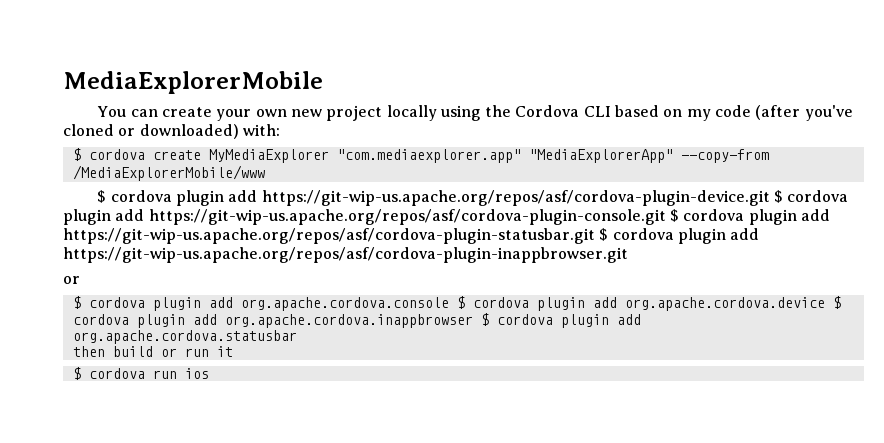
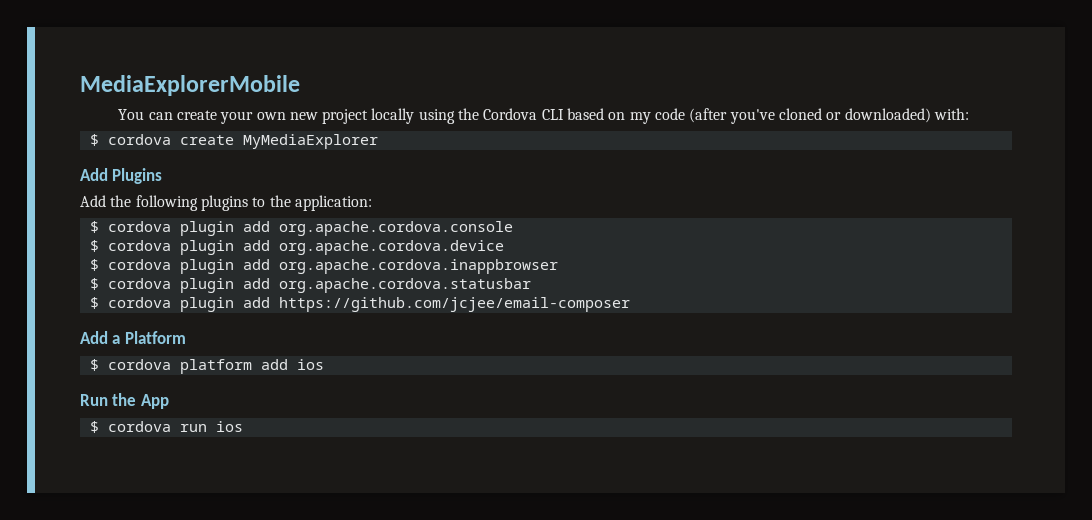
- $ cordova create MyMediaExplorer "com.mediaexplorer.app" "MediaExplorerApp" --copy-from /MediaExplorerMobile/www
- $ cordova plugin add https://git-wip-us.apache.org/repos/asf/cordova-plugin-device.git $ cordova plugin add https://git-wip-us.apache.org/repos/asf/cordova-plugin-console.git $ cordova plugin add https://git-wip-us.apache.org/repos/asf/cordova-plugin-statusbar.git $ cordova plugin add https://git-wip-us.apache.org/repos/asf/cordova-plugin-inappbrowser.git
- or
+ $ cordova create MyMediaExplorer
+ Add Plugins
+ Add the following plugins to the application:
- $ cordova plugin add org.apache.cordova.console $ cordova plugin add org.apache.cordova.device $ cordova plugin add org.apache.cordova.inappbrowser $ cordova plugin add org.apache.cordova.statusbar
+ $ cordova plugin add org.apache.cordova.console
+ $ cordova plugin add org.apache.cordova.device
+ $ cordova plugin add org.apache.cordova.inappbrowser
+ $ cordova plugin add org.apache.cordova.statusbar
- then build or run it
+ $ cordova plugin add https://github.com/jcjee/email-composer
+ Add a Platform
+ $ cordova platform add ios
+ Run the App

